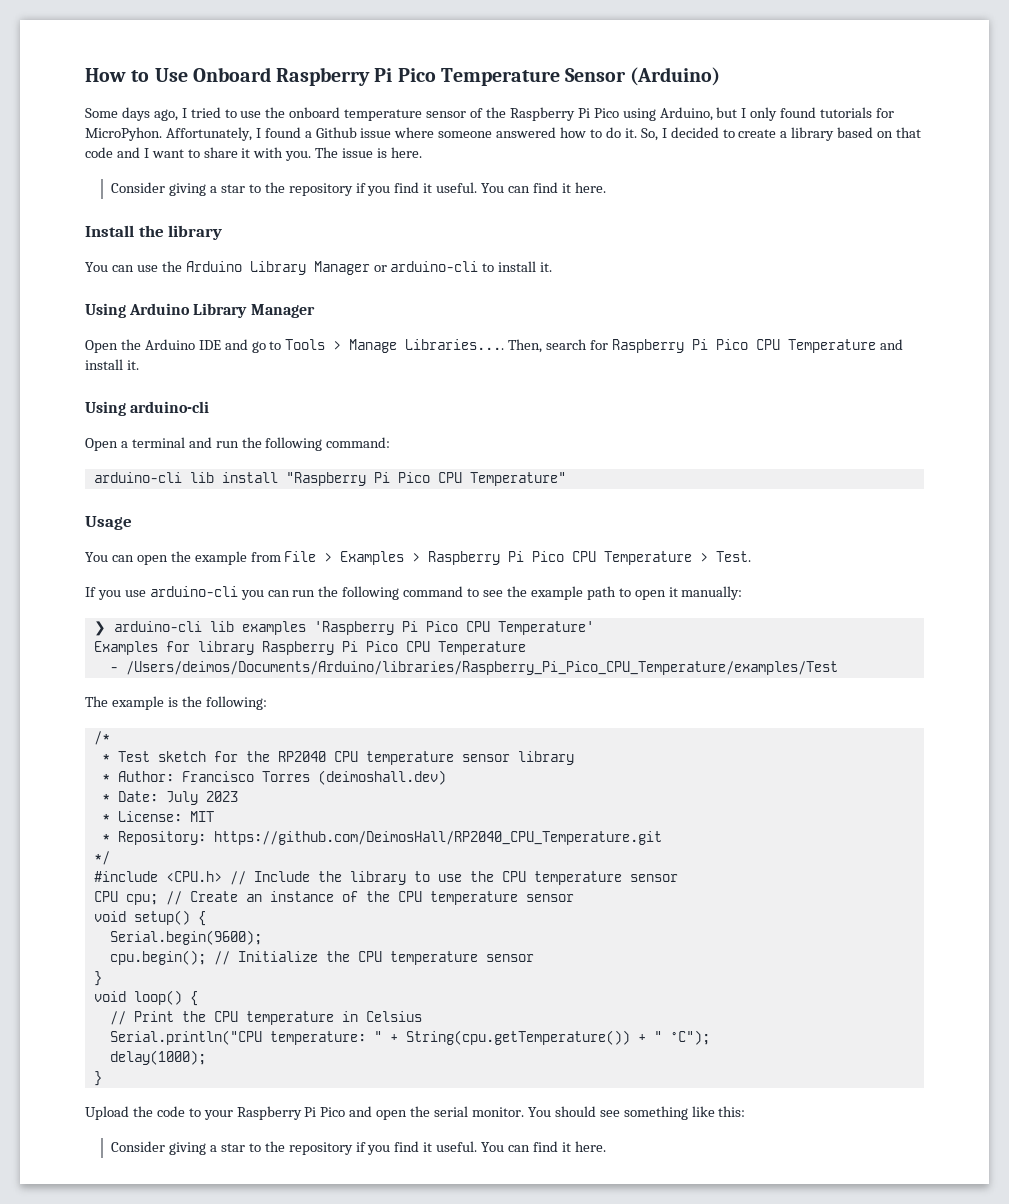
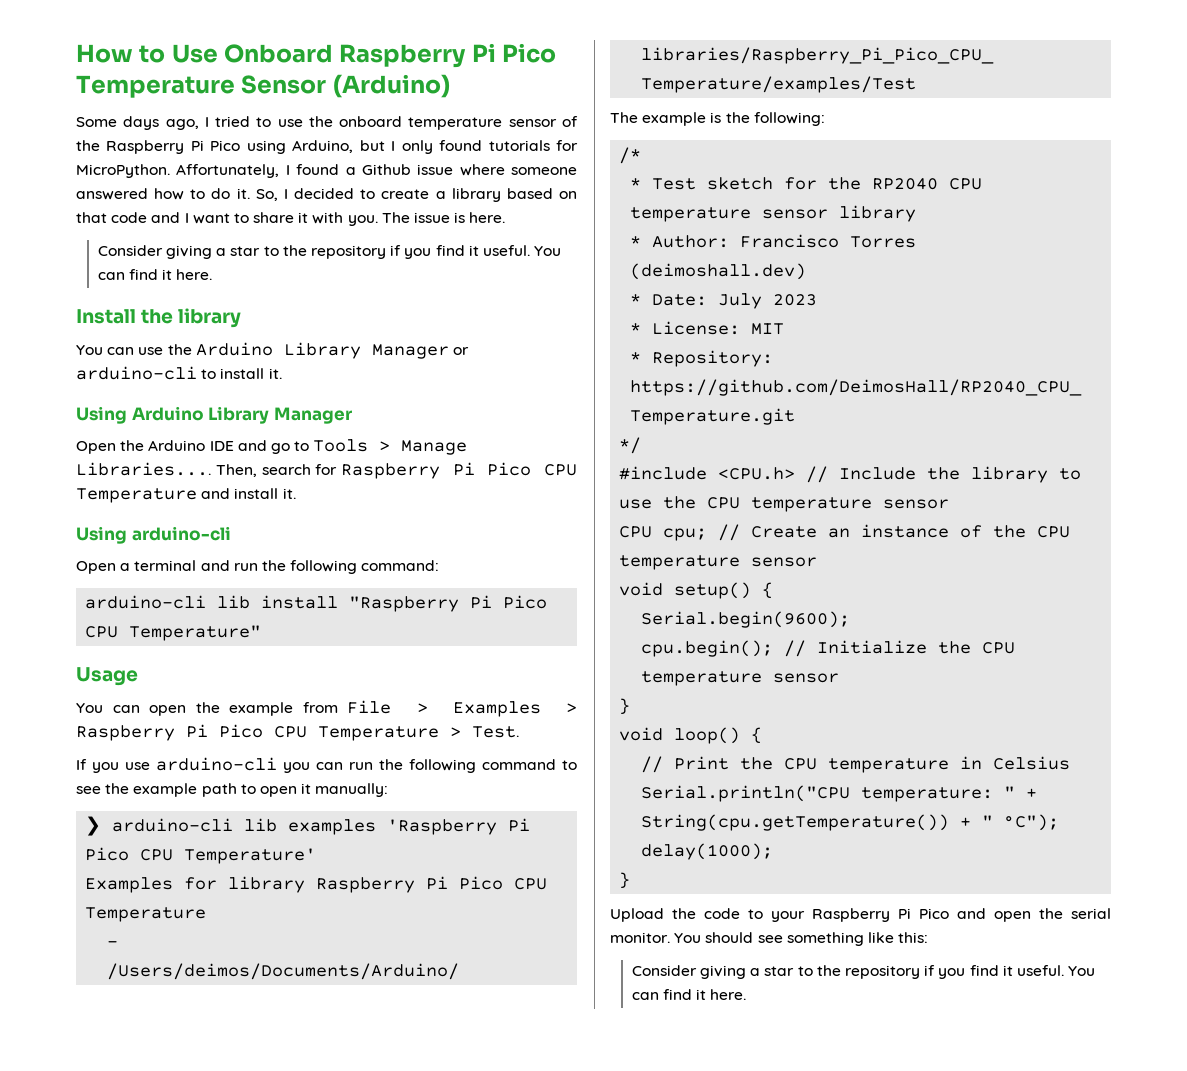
- Some days ago, I tried to use the onboard temperature sensor of the Raspberry Pi Pico using Arduino, but I only found tutorials for MicroPyhon.
+ Some days ago, I tried to use the onboard temperature sensor of the Raspberry Pi Pico using Arduino, but I only found tutorials for MicroPython.

